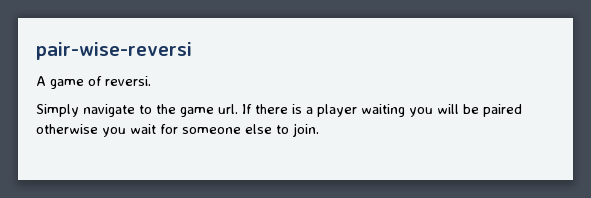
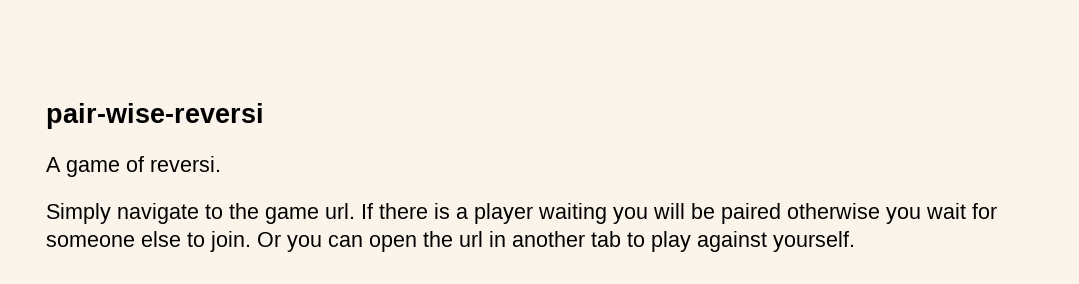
+ Or you can open the url in another tab to play against yourself.

